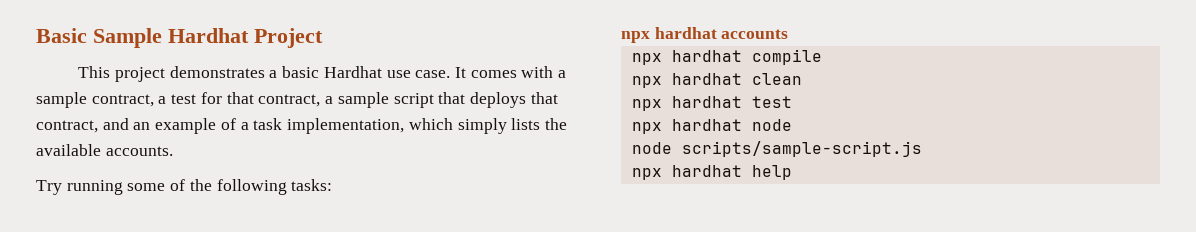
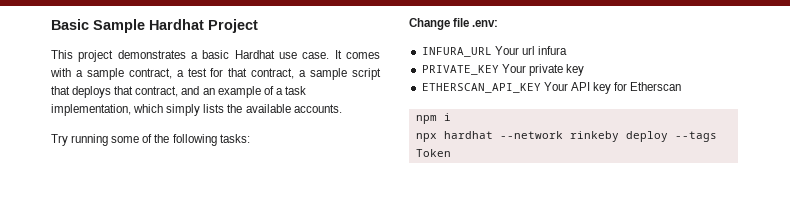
- npx hardhat accounts
- npx hardhat compile
- npx hardhat clean
- npx hardhat test
- npx hardhat node
- node scripts/sample-script.js
- npx hardhat help
+ Change file .env:
+ INFURA_URL Your url infura
+ PRIVATE_KEY Your private key
+ ETHERSCAN_API_KEY Your API key for Etherscan
+ npm i
+ npx hardhat --network rinkeby deploy --tags Token

